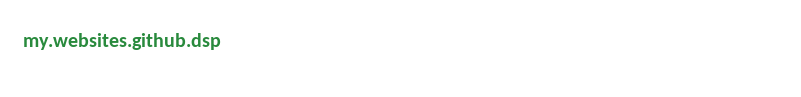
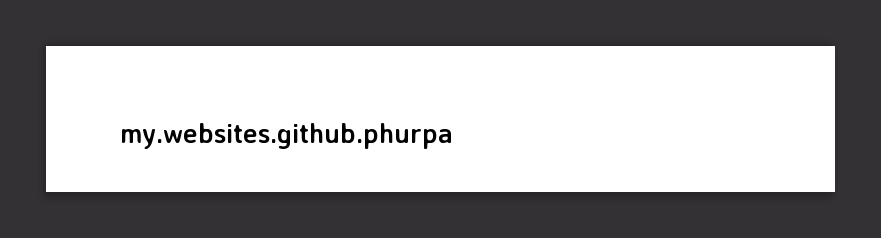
- my.websites.github.dsp
+ my.websites.github.phurpa

